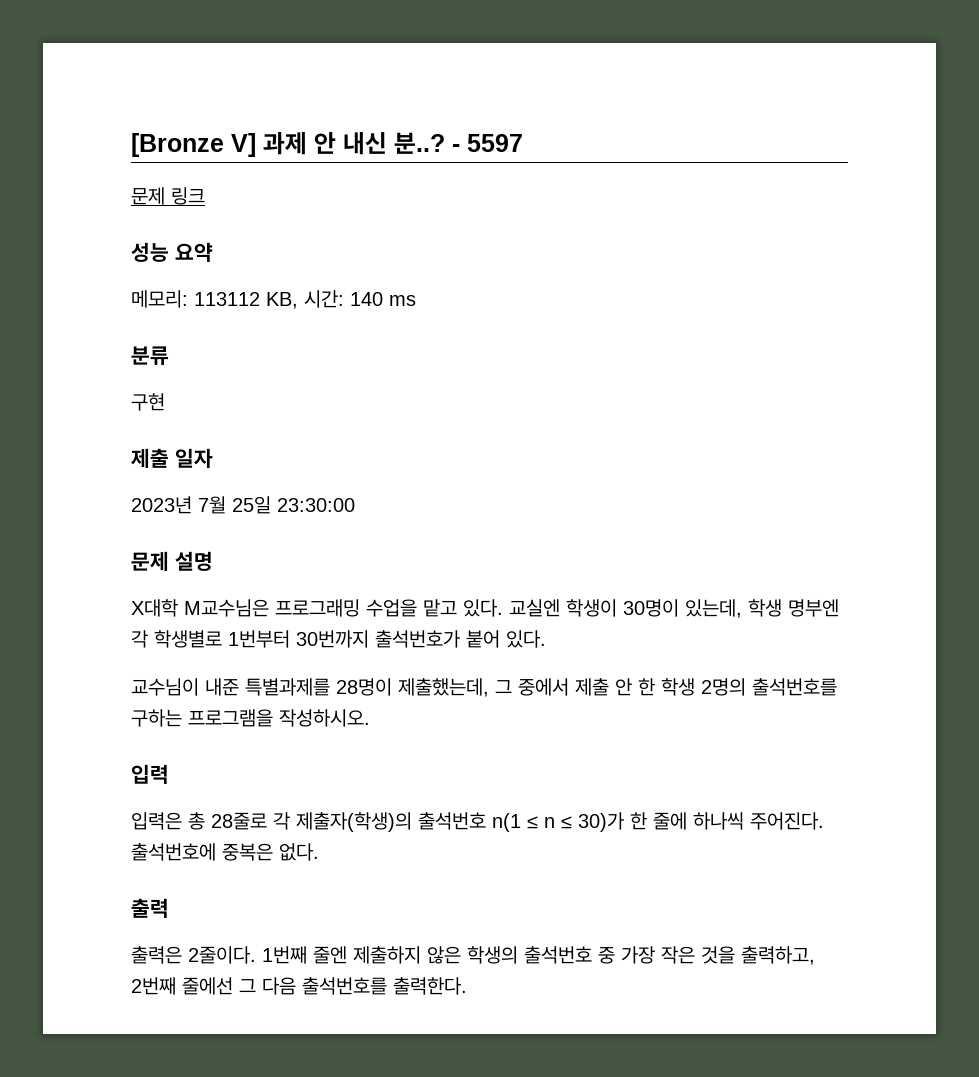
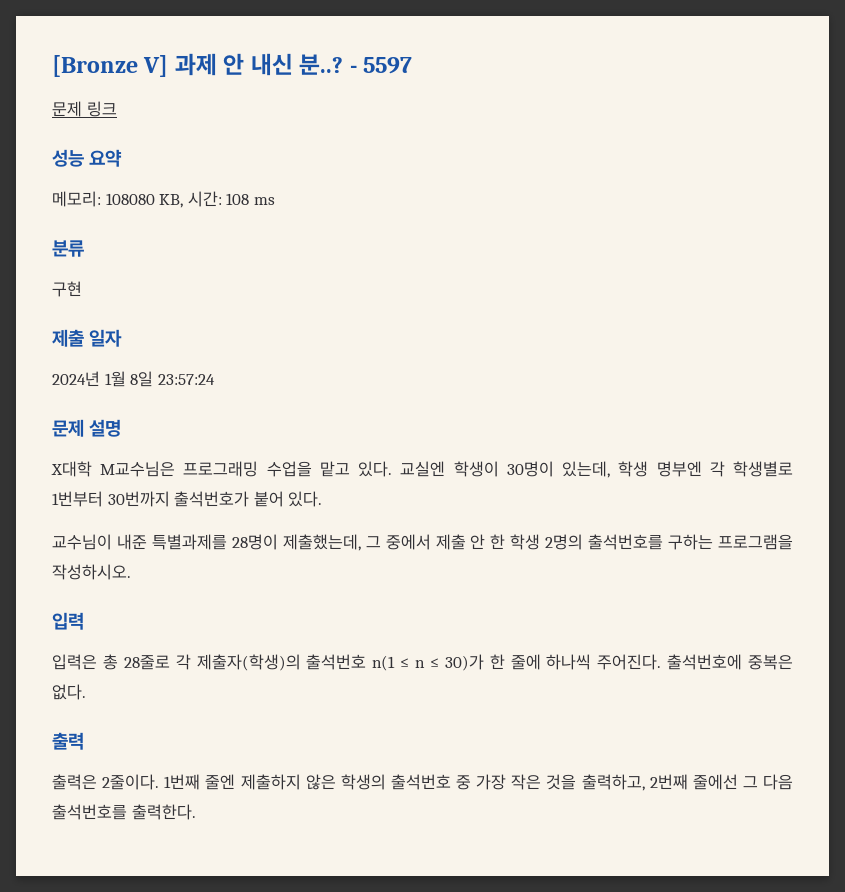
- 메모리: 113112 KB, 시간: 140 ms
+ 메모리: 108080 KB, 시간: 108 ms
- 2023년 7월 25일 23:30:00
+ 2024년 1월 8일 23:57:24

